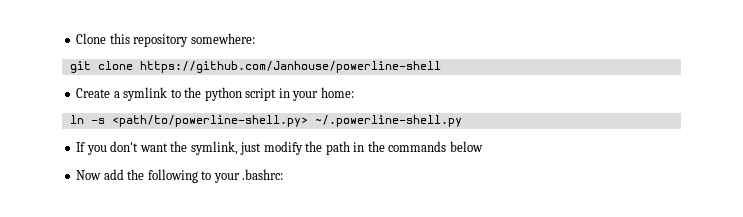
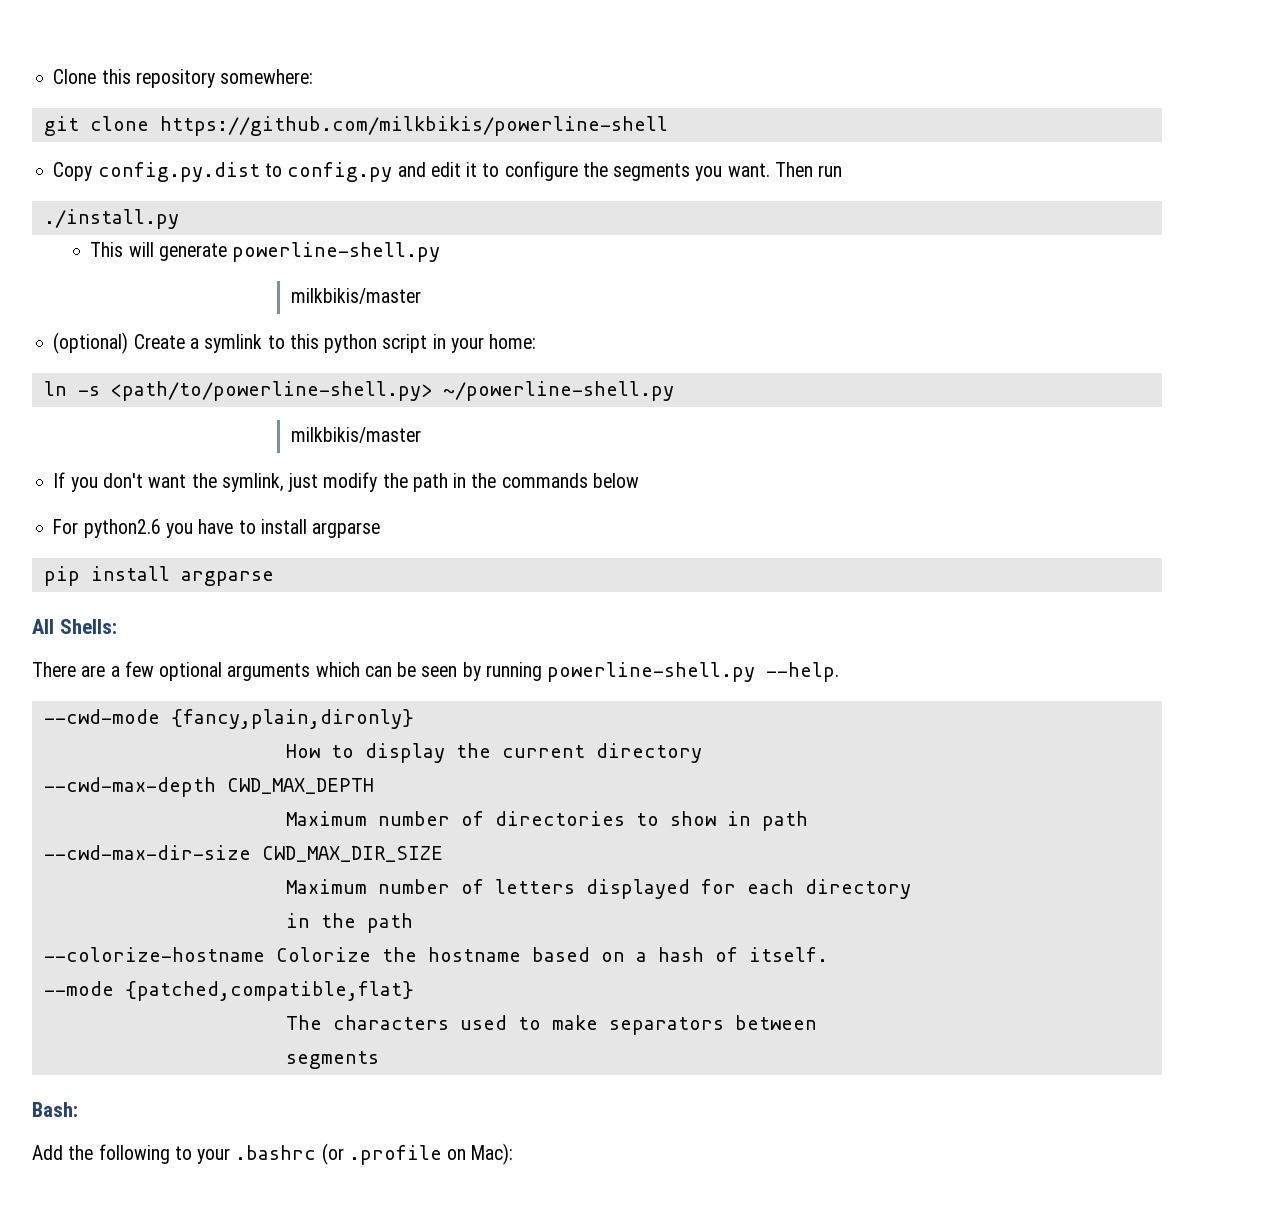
- git clone https://github.com/Janhouse/powerline-shell
- Create a symlink to the python script in your home:
+ git clone https://github.com/milkbikis/powerline-shell
+ Copy config.py.dist to config.py and edit it to configure the segments you want. Then run
+ ./install.py
+ This will generate powerline-shell.py
+ milkbikis/master
+ (optional) Create a symlink to this python script in your home:
- ln -s <path/to/powerline-shell.py> ~/.powerline-shell.py
+ ln -s <path/to/powerline-shell.py> ~/powerline-shell.py
+ milkbikis/master
- Now add the following to your .bashrc:
+ For python2.6 you have to install argparse
+ pip install argparse
+ All Shells:
+ There are a few optional arguments which can be seen by running powerline-shell.py --help.
+ --cwd-mode {fancy,plain,dironly}
+ How to display the current directory
+ --cwd-max-depth CWD_MAX_DEPTH
+ Maximum number of directories to show in path
+ --cwd-max-dir-size CWD_MAX_DIR_SIZE
+ Maximum number of letters displayed for each directory
+ in the path
+ --colorize-hostname Colorize the hostname based on a hash of itself.
+ --mode {patched,compatible,flat}
+ The characters used to make separators between
+ segments
+ Bash:
+ Add the following to your .bashrc (or .profile on Mac):

